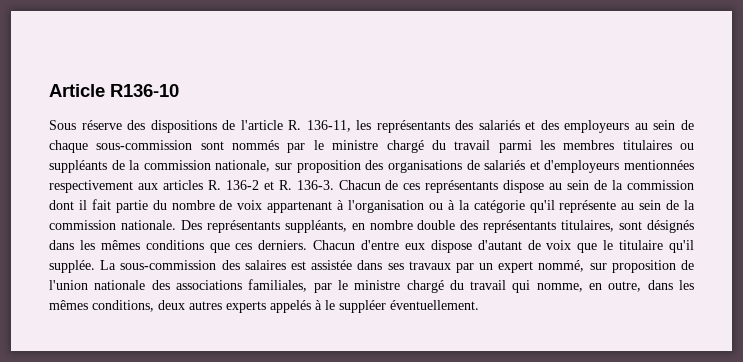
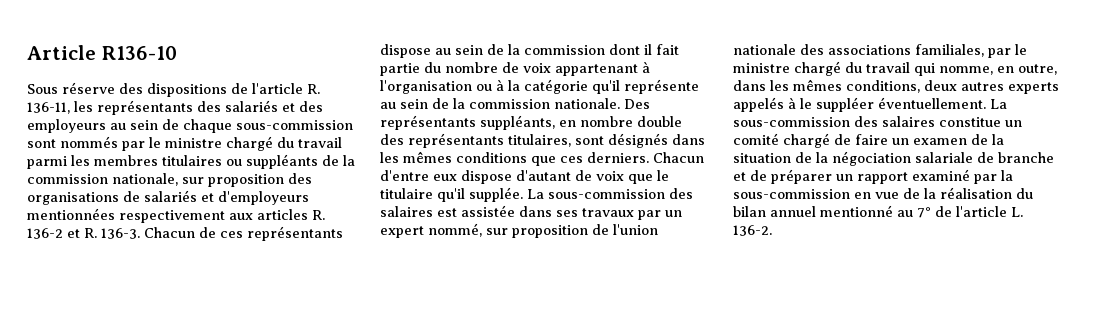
+ La sous-commission des salaires constitue un comité chargé de faire un examen de la situation de la négociation salariale de branche et de préparer un rapport examiné par la sous-commission en vue de la réalisation du bilan annuel mentionné au 7° de l'article L. 136-2.

